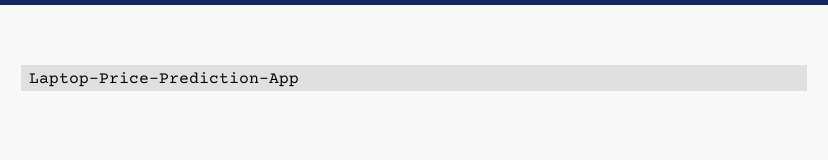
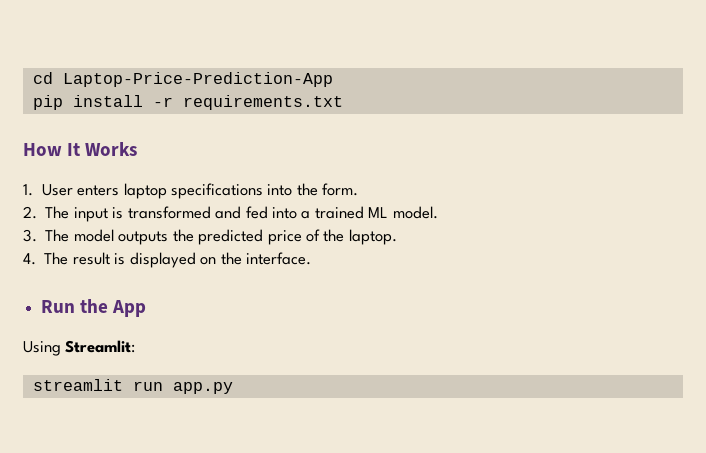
- Laptop-Price-Prediction-App
+ cd Laptop-Price-Prediction-App
+ pip install -r requirements.txt
+ How It Works
+ 1. User enters laptop specifications into the form.
+ 2. The input is transformed and fed into a trained ML model.
+ 3. The model outputs the predicted price of the laptop.
+ 4. The result is displayed on the interface.
+ Run the App
+ Using Streamlit:
+ streamlit run app.py

